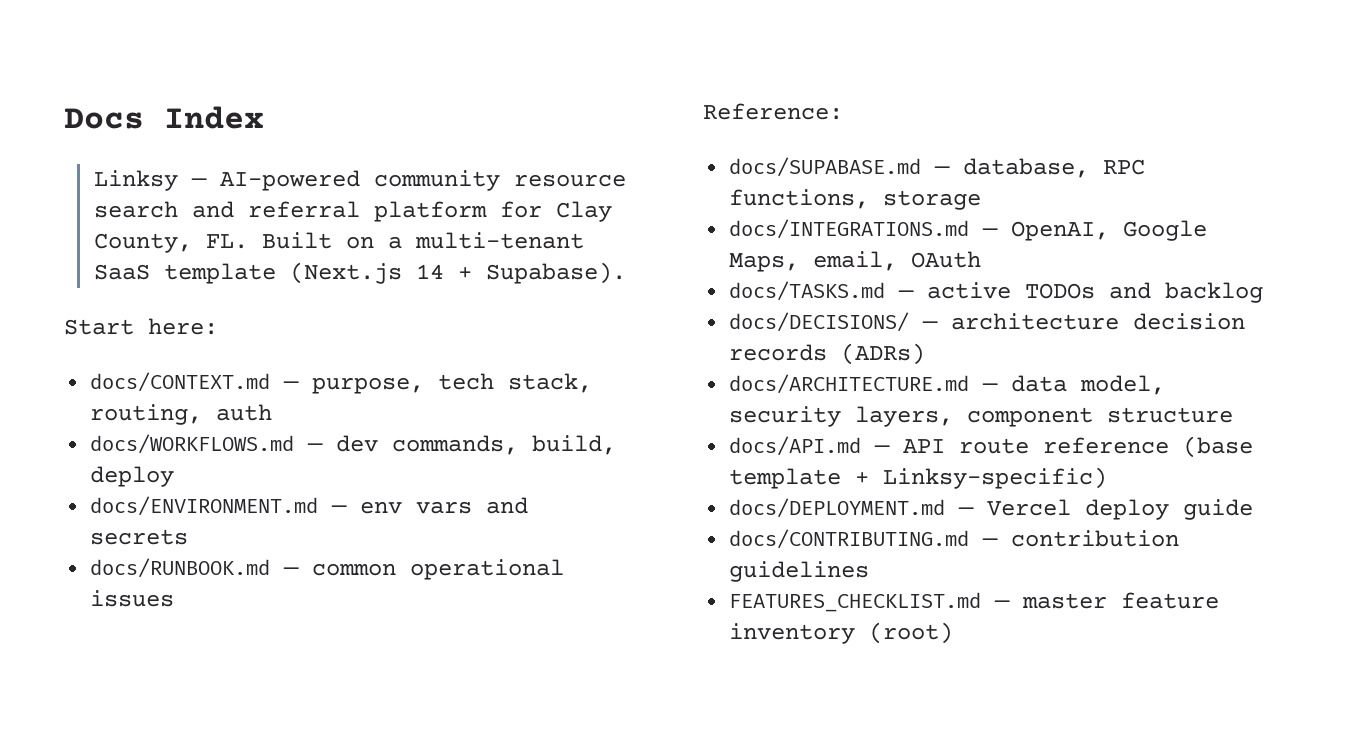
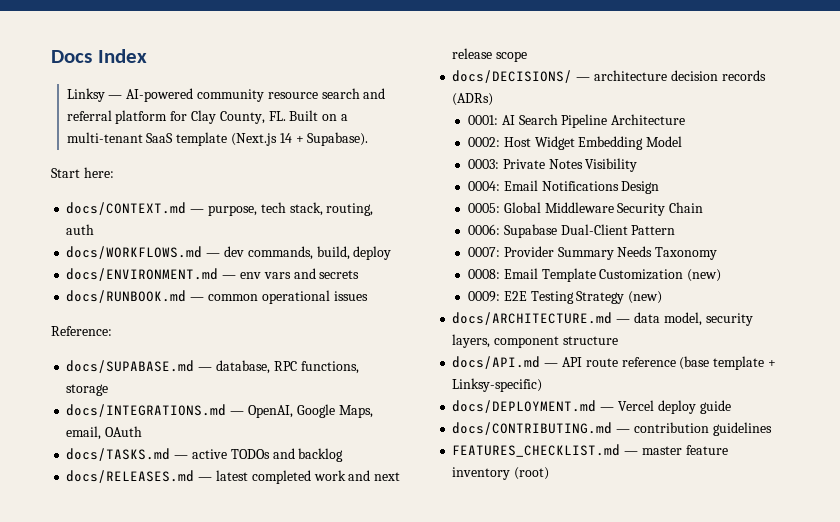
+ docs/RELEASES.md — latest completed work and next release scope
+ 0001: AI Search Pipeline Architecture
+ 0002: Host Widget Embedding Model
+ 0003: Private Notes Visibility
+ 0004: Email Notifications Design
+ 0005: Global Middleware Security Chain
+ 0006: Supabase Dual-Client Pattern
+ 0007: Provider Summary Needs Taxonomy
+ 0008: Email Template Customization (new)
+ 0009: E2E Testing Strategy (new)

